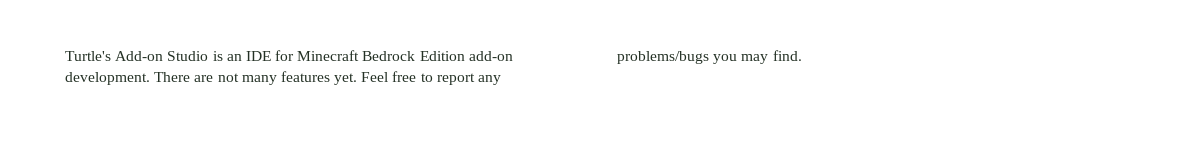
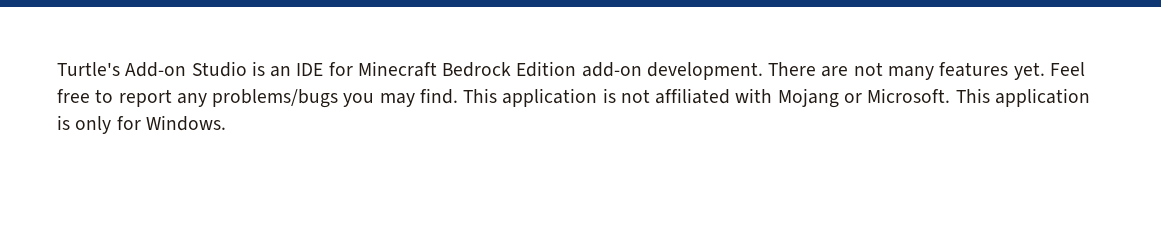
+ This application is not affiliated with Mojang or Microsoft. This application is only for Windows.

